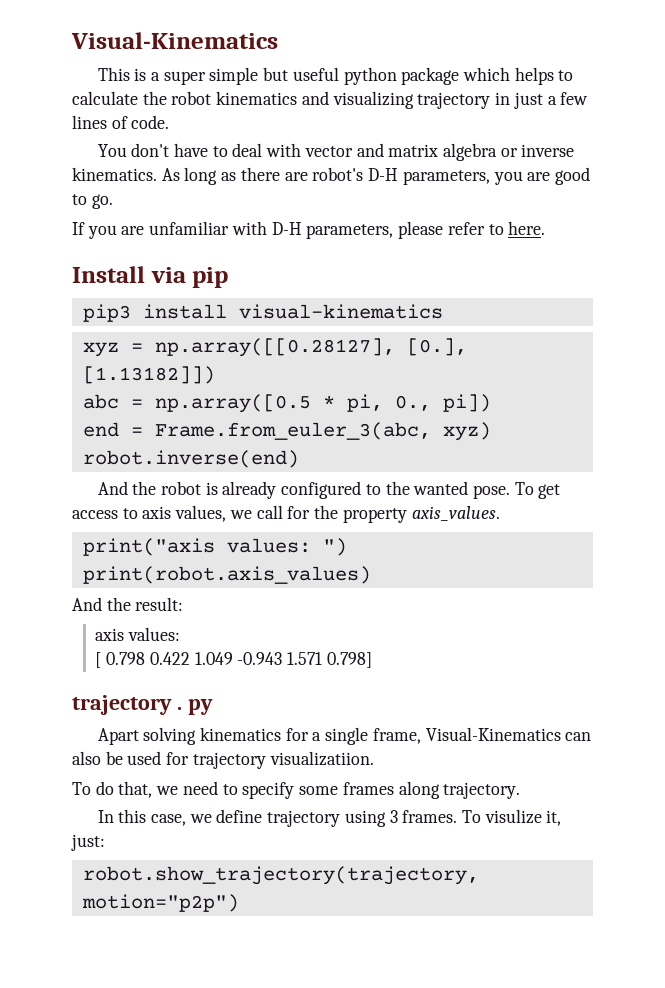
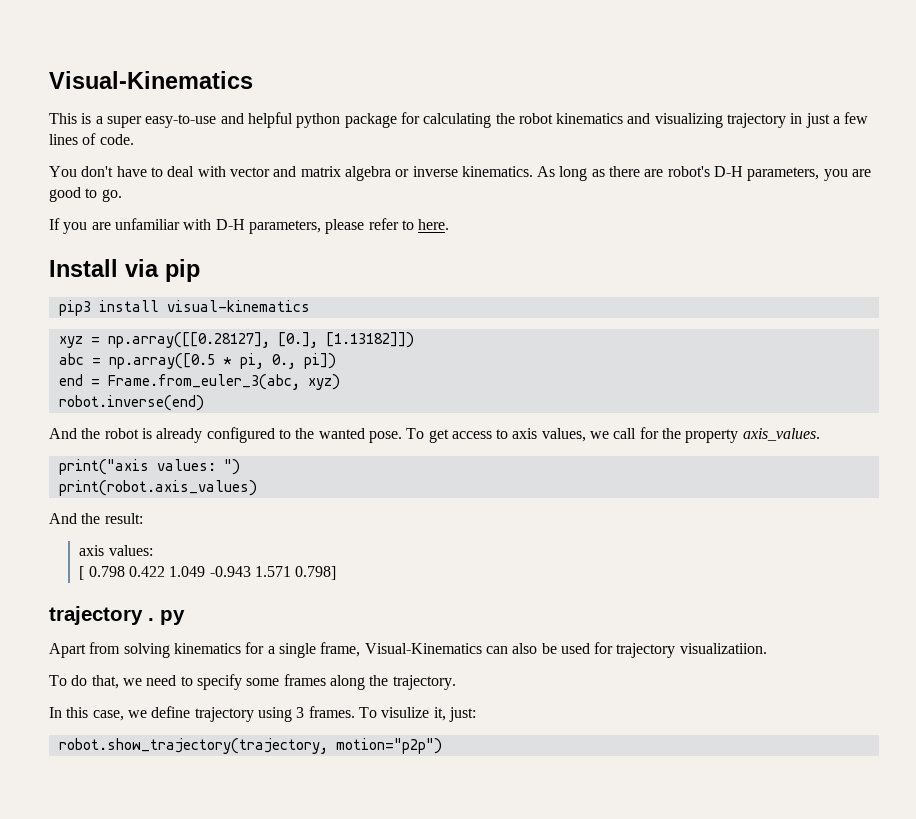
- This is a super simple but useful python package which helps to calculate the robot kinematics and visualizing trajectory in just a few lines of code.
+ This is a super easy-to-use and helpful python package for calculating the robot kinematics and visualizing trajectory in just a few lines of code.
- Apart solving kinematics for a single frame, Visual-Kinematics can also be used for trajectory visualizatiion.
+ Apart from solving kinematics for a single frame, Visual-Kinematics can also be used for trajectory visualizatiion.
- To do that, we need to specify some frames along trajectory.
+ To do that, we need to specify some frames along the trajectory.

